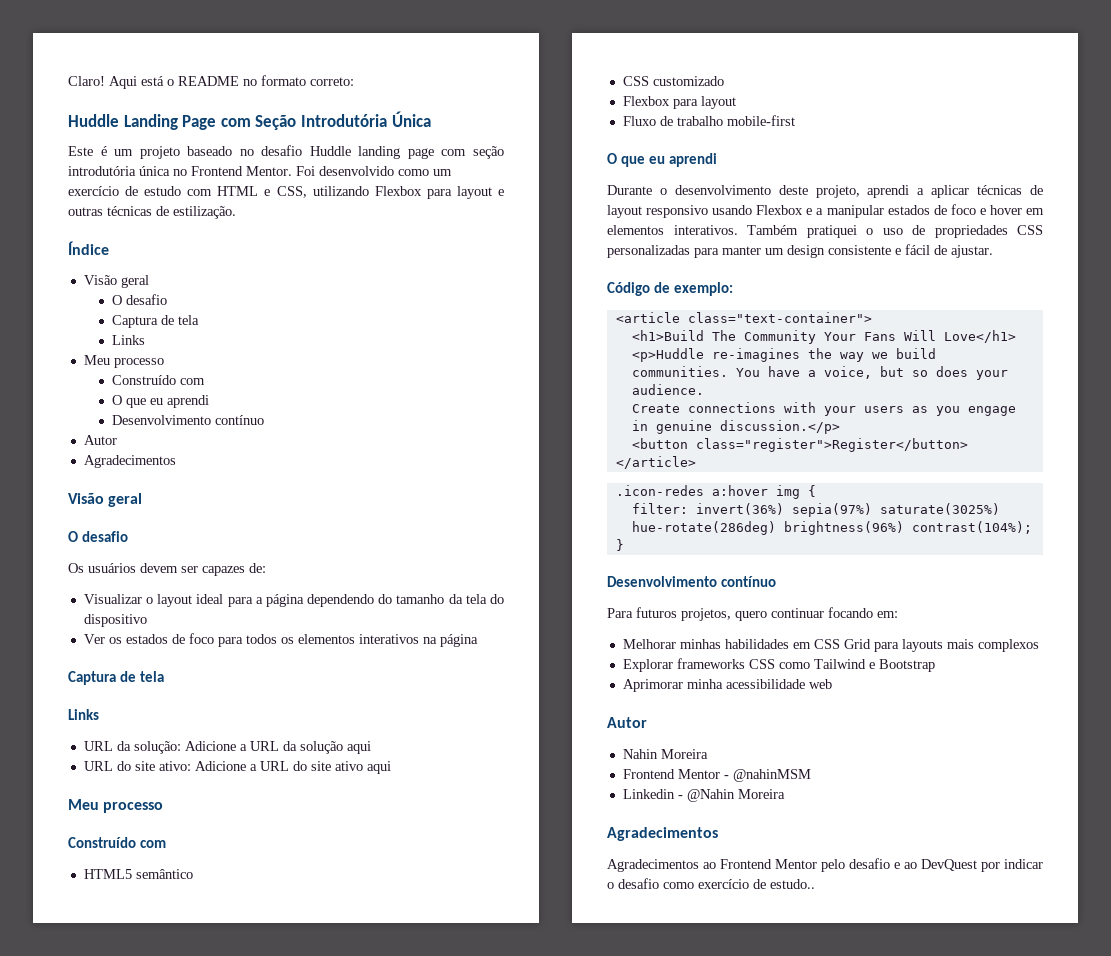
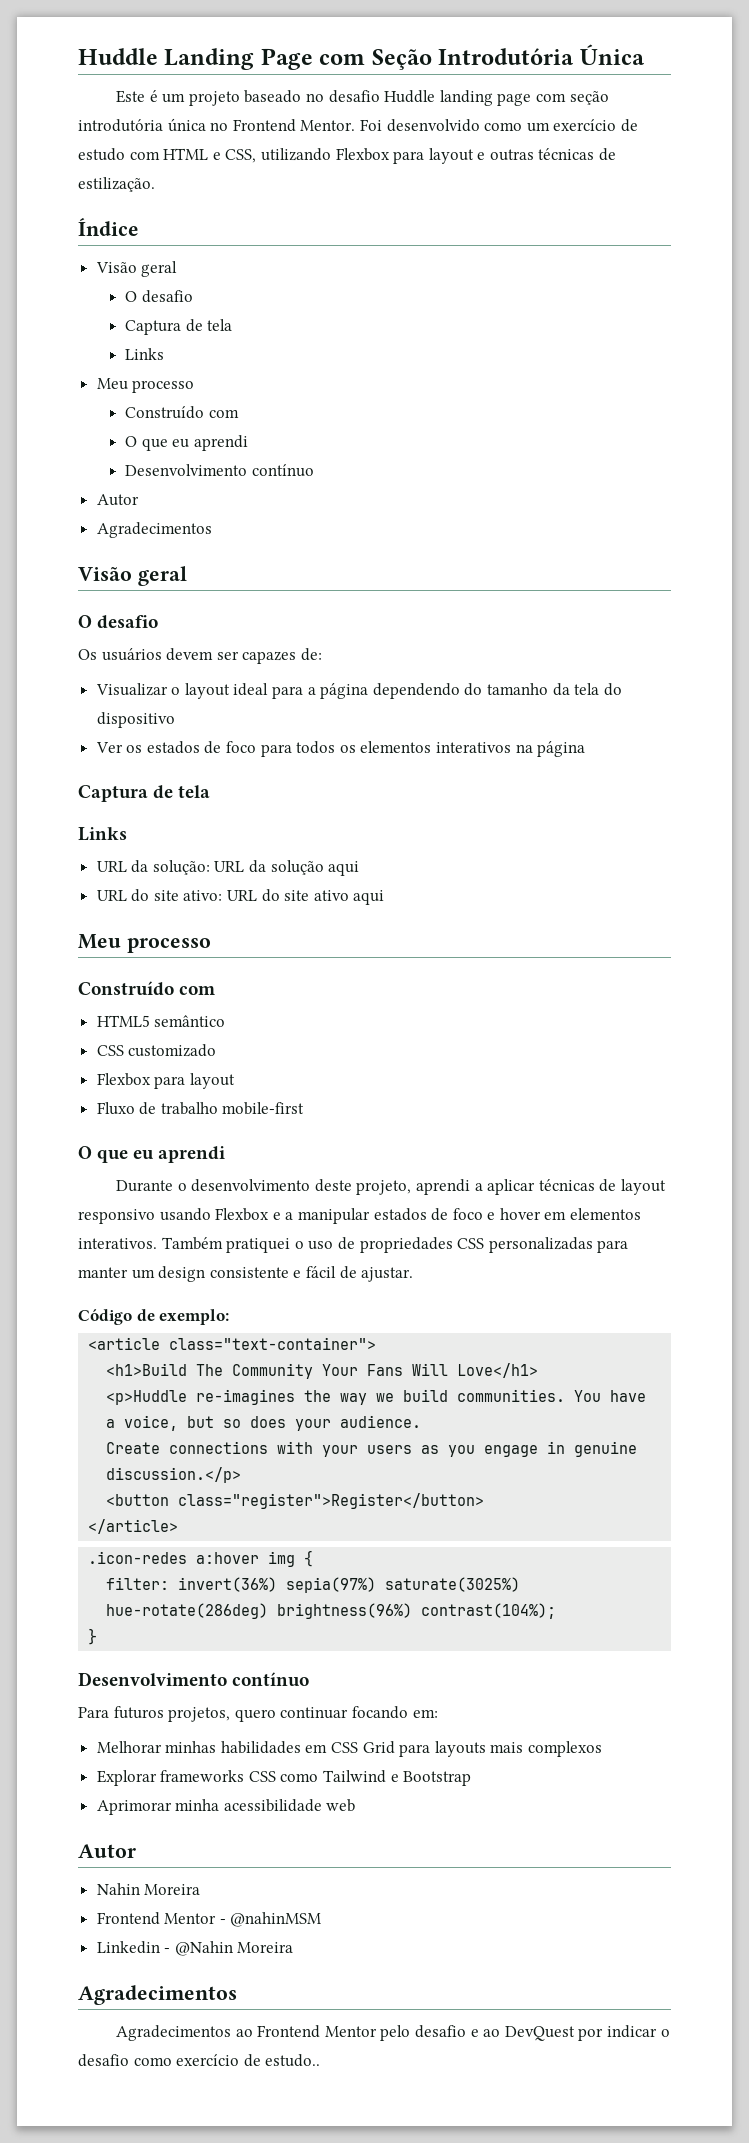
- Claro! Aqui está o README no formato correto:
- URL da solução: Adicione a URL da solução aqui
+ URL da solução: URL da solução aqui
- URL do site ativo: Adicione a URL do site ativo aqui
+ URL do site ativo: URL do site ativo aqui

